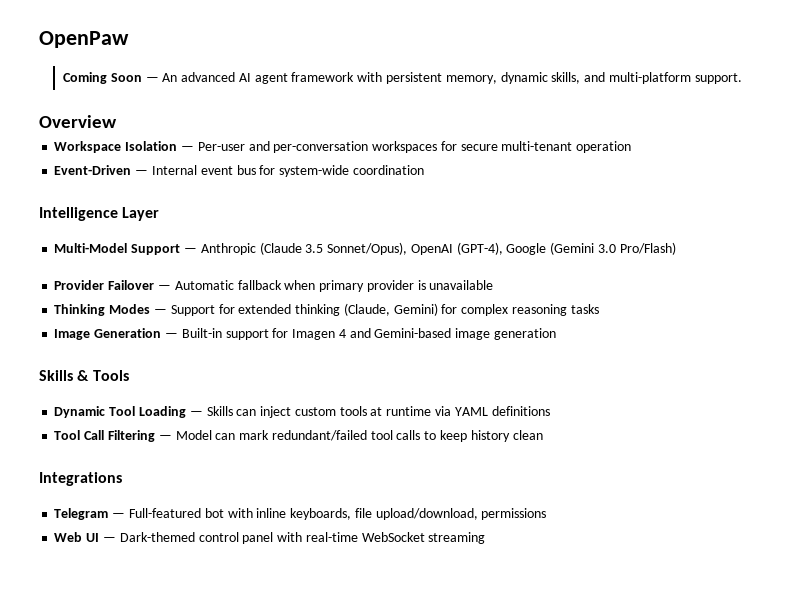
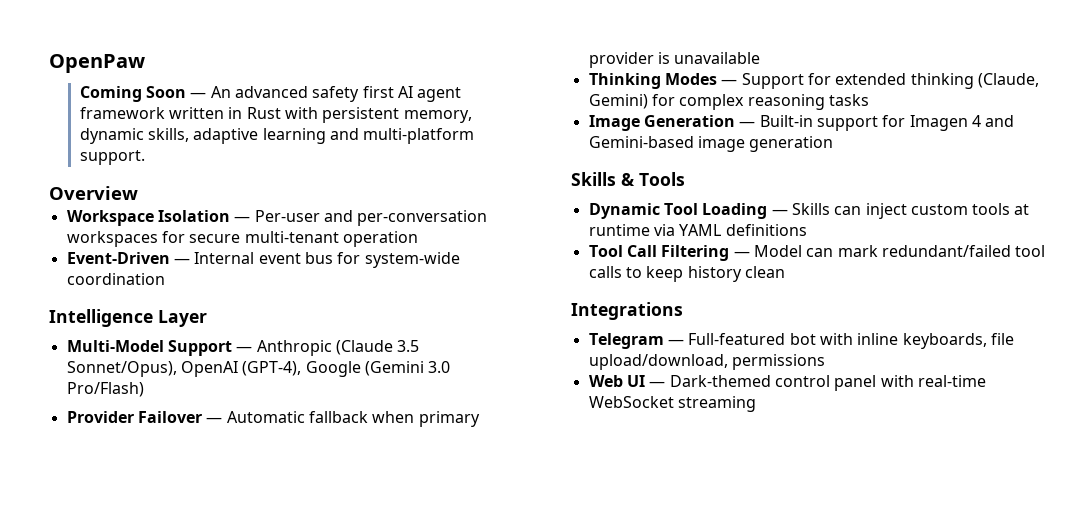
- Coming Soon — An advanced AI agent framework with persistent memory, dynamic skills, and multi-platform support.
+ Coming Soon — An advanced safety first AI agent framework written in Rust with persistent memory, dynamic skills, adaptive learning and multi-platform support.

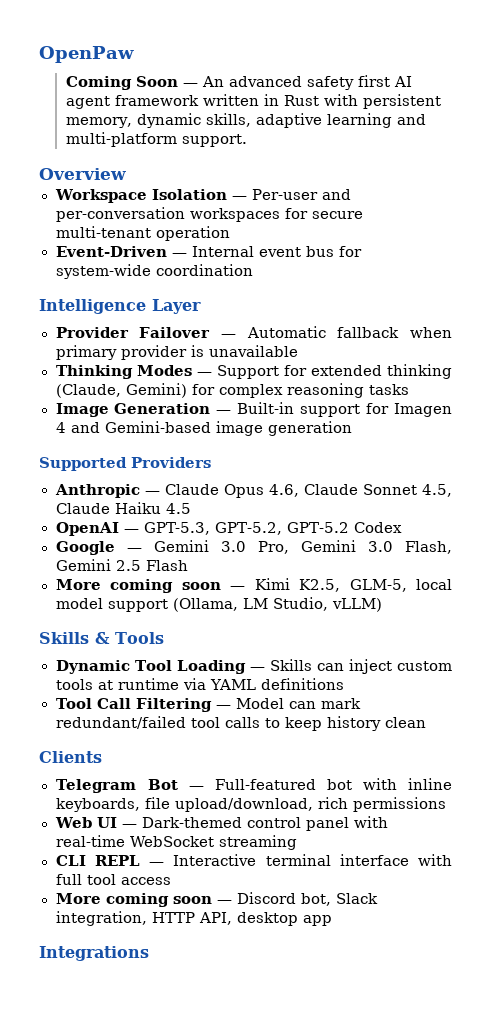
- Multi-Model Support — Anthropic (Claude 3.5 Sonnet/Opus), OpenAI (GPT-4), Google (Gemini 3.0 Pro/Flash)
+ Supported Providers
+ Anthropic — Claude Opus 4.6, Claude Sonnet 4.5, Claude Haiku 4.5
+ OpenAI — GPT-5.3, GPT-5.2, GPT-5.2 Codex
+ Google — Gemini 3.0 Pro, Gemini 3.0 Flash, Gemini 2.5 Flash
+ More coming soon — Kimi K2.5, GLM-5, local model support (Ollama, LM Studio, vLLM)
- Integrations
+ Clients
- Telegram — Full-featured bot with inline keyboards, file upload/download, permissions
+ Telegram Bot — Full-featured bot with inline keyboards, file upload/download, rich permissions
+ CLI REPL — Interactive terminal interface with full tool access
+ More coming soon — Discord bot, Slack integration, HTTP API, desktop app
+ Integrations

